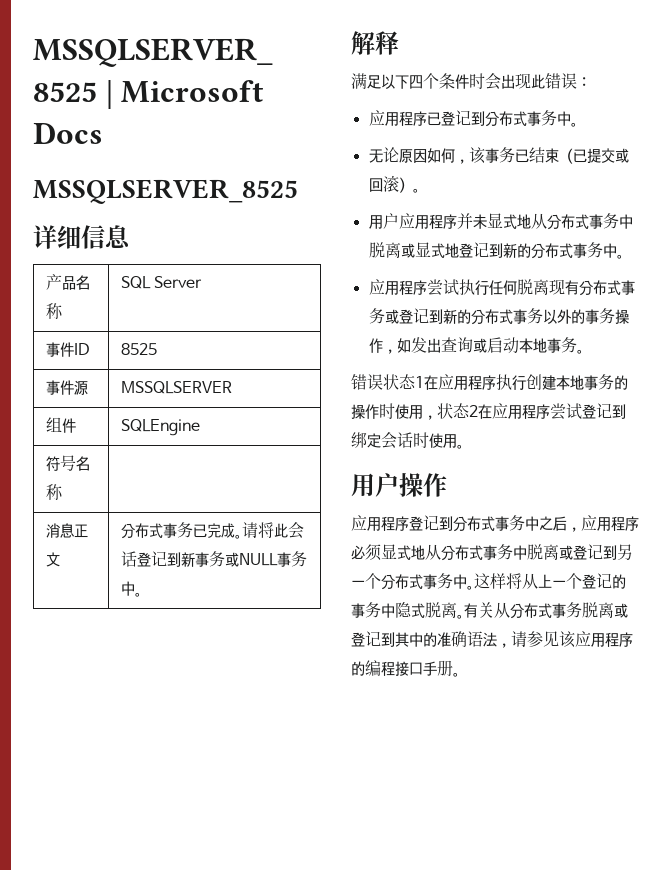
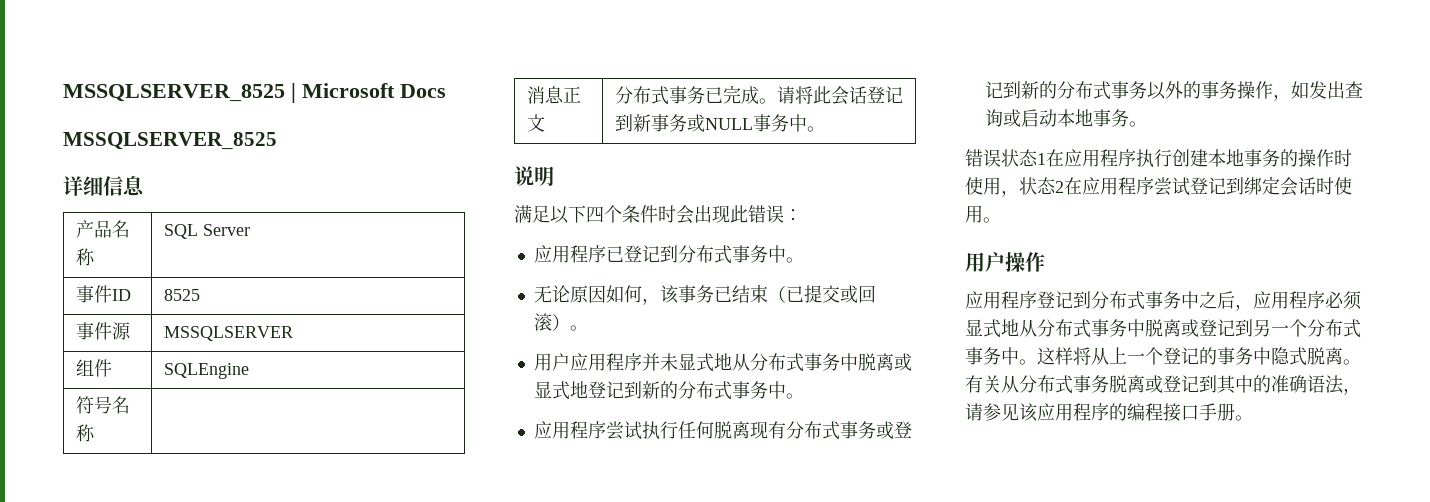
- 解释
+ 说明

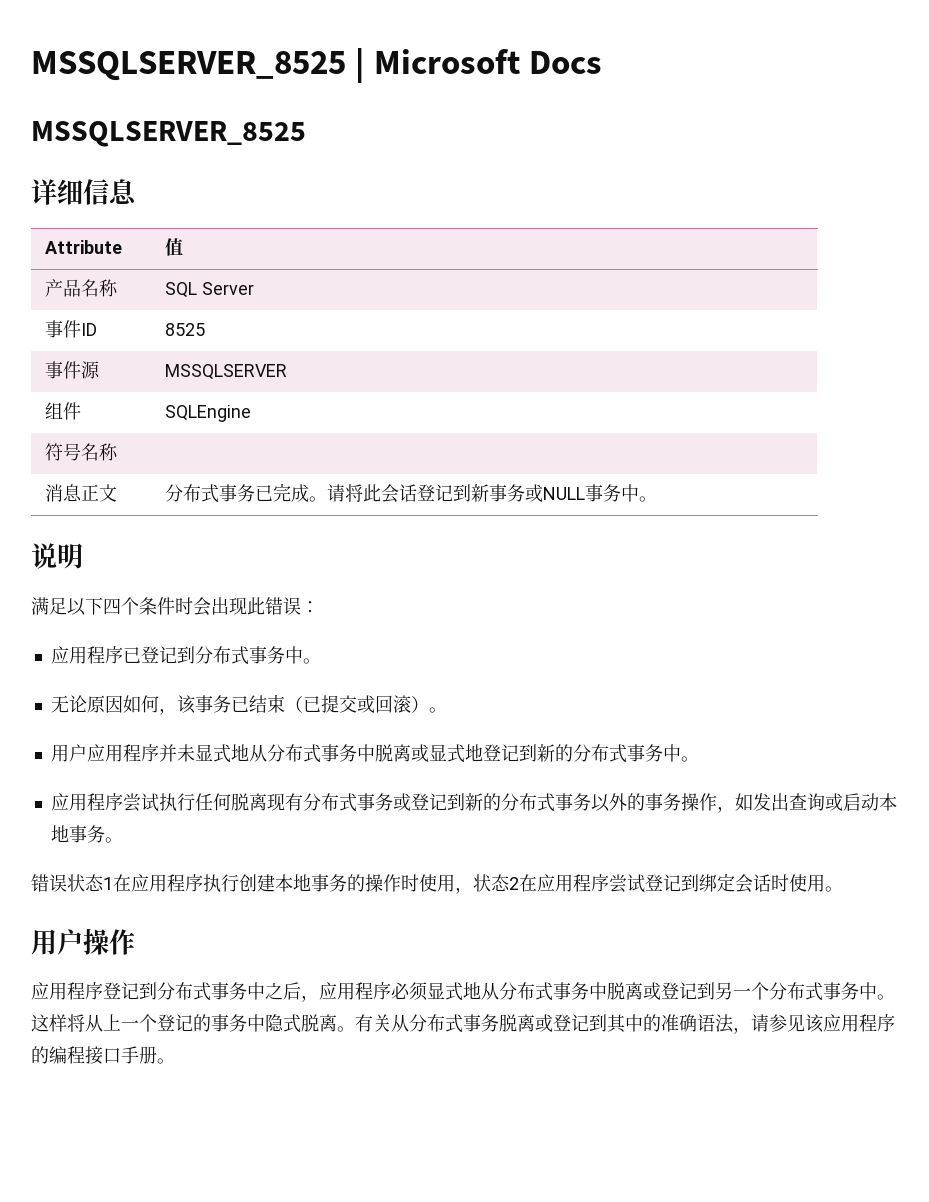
+ Attribute | 值

